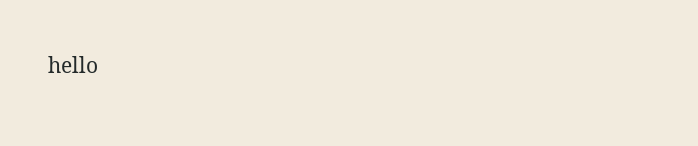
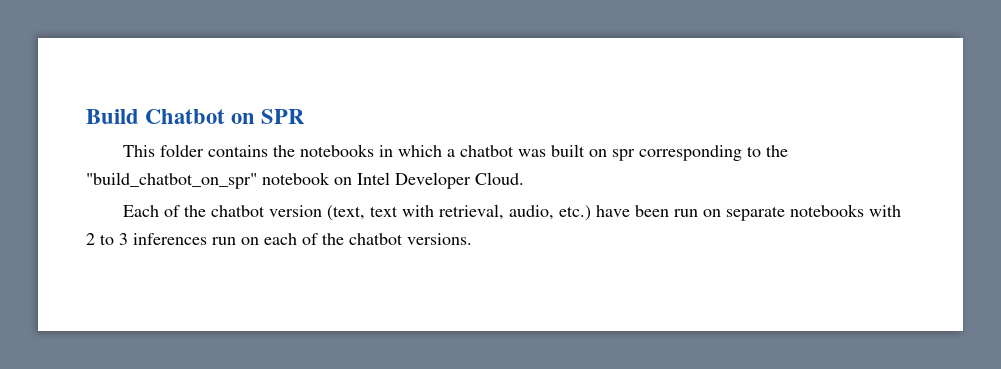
- hello
+ Build Chatbot on SPR
+ This folder contains the notebooks in which a chatbot was built on spr corresponding to the "build_chatbot_on_spr" notebook on Intel Developer Cloud.
+ Each of the chatbot version (text, text with retrieval, audio, etc.) have been run on separate notebooks with 2 to 3 inferences run on each of the chatbot versions.

